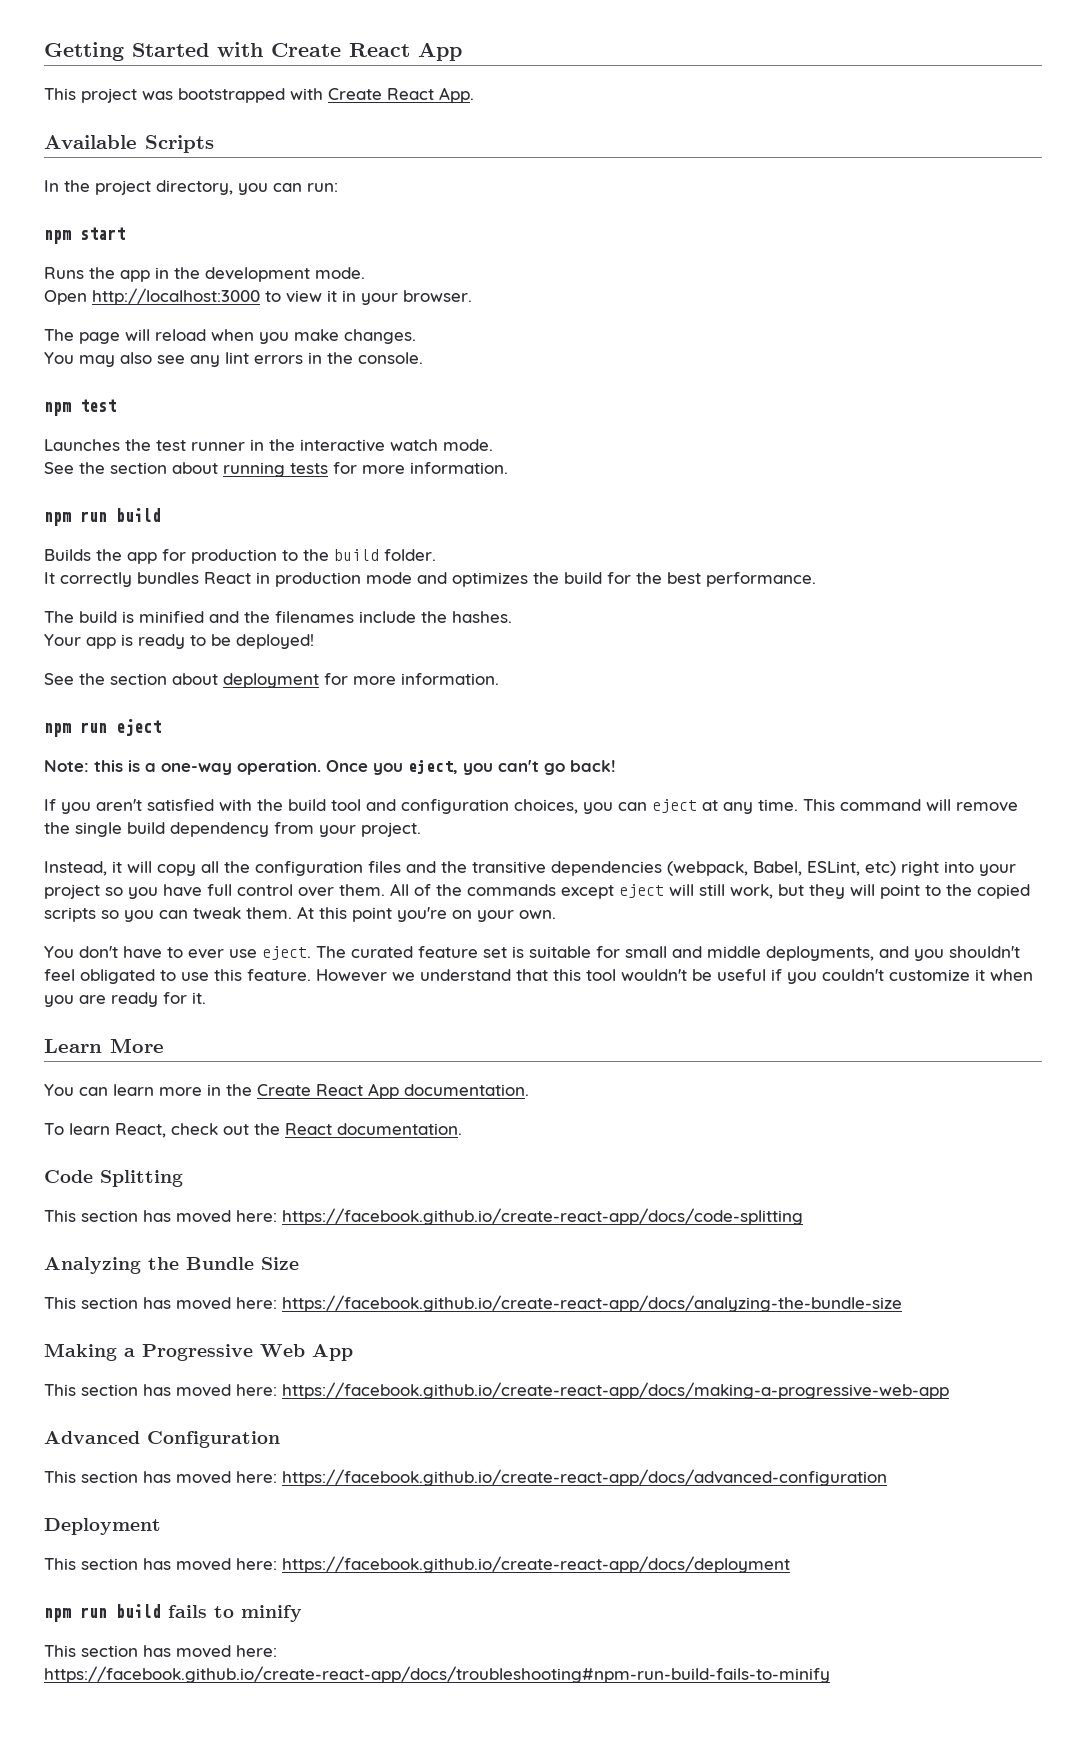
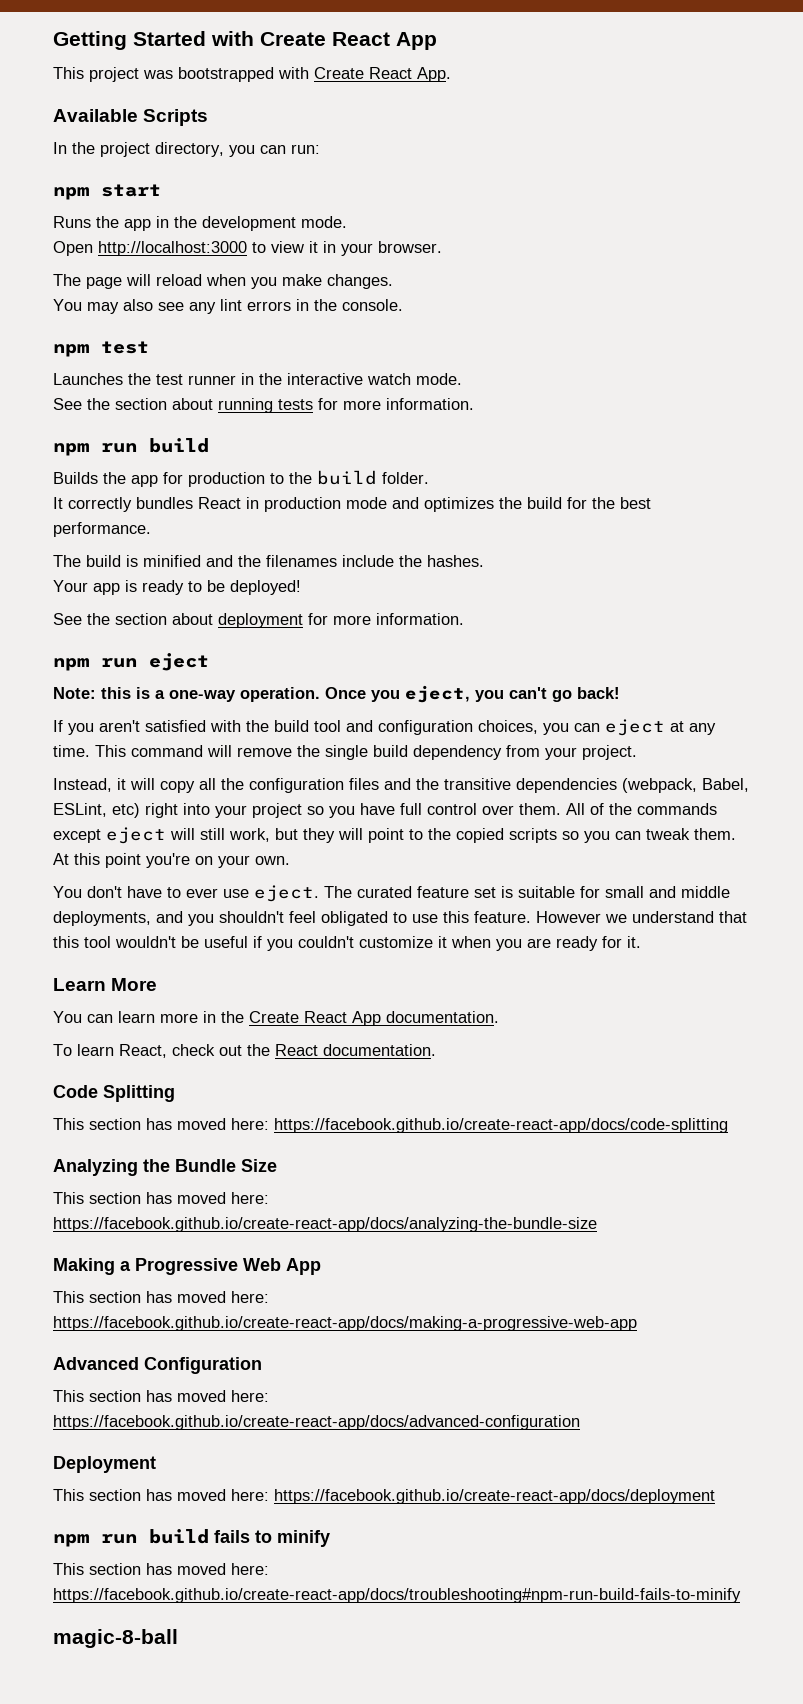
+ magic-8-ball

